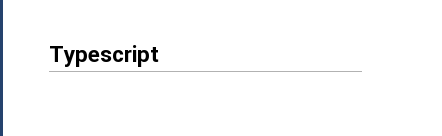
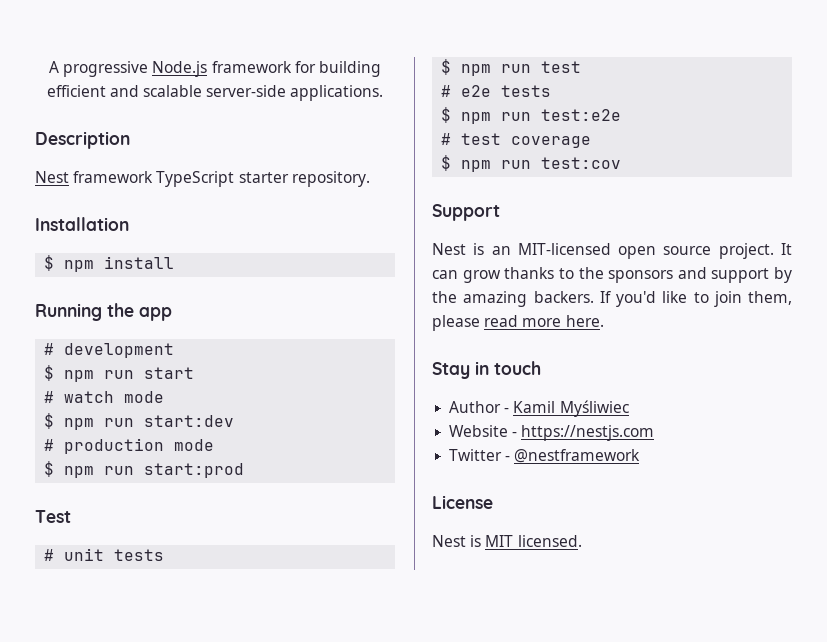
- Typescript
+ A progressive Node.js framework for building efficient and scalable server-side applications.
+ Description
+ Nest framework TypeScript starter repository.
+ Installation
+ $ npm install
+ Running the app
+ # development
+ $ npm run start
+ # watch mode
+ $ npm run start:dev
+ # production mode
+ $ npm run start:prod
+ Test
+ # unit tests
+ $ npm run test
+ # e2e tests
+ $ npm run test:e2e
+ # test coverage
+ $ npm run test:cov
+ Support
+ Nest is an MIT-licensed open source project. It can grow thanks to the sponsors and support by the amazing backers. If you'd like to join them, please read more here.
+ Stay in touch
+ Author - Kamil Myśliwiec
+ Website - https://nestjs.com
+ Twitter - @nestframework
+ License
+ Nest is MIT licensed.

